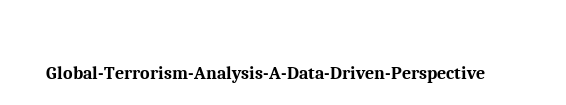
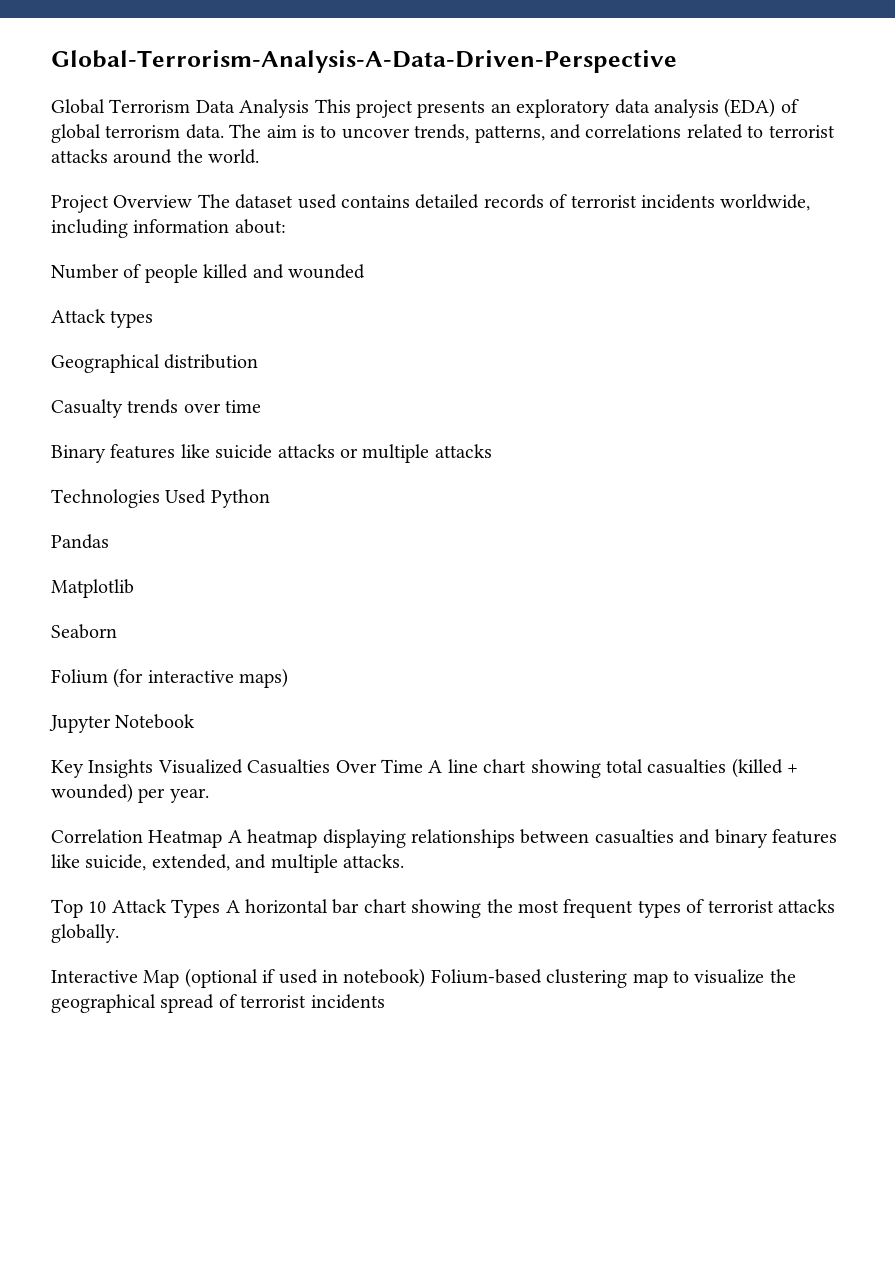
+ Global Terrorism Data Analysis This project presents an exploratory data analysis (EDA) of global terrorism data. The aim is to uncover trends, patterns, and correlations related to terrorist attacks around the world.
+ Project Overview The dataset used contains detailed records of terrorist incidents worldwide, including information about:
+ Number of people killed and wounded
+ Attack types
+ Geographical distribution
+ Casualty trends over time
+ Binary features like suicide attacks or multiple attacks
+ Technologies Used Python
+ Pandas
+ Matplotlib
+ Seaborn
+ Folium (for interactive maps)
+ Jupyter Notebook
+ Key Insights Visualized Casualties Over Time A line chart showing total casualties (killed + wounded) per year.
+ Correlation Heatmap A heatmap displaying relationships between casualties and binary features like suicide, extended, and multiple attacks.
+ Top 10 Attack Types A horizontal bar chart showing the most frequent types of terrorist attacks globally.
+ Interactive Map (optional if used in notebook) Folium-based clustering map to visualize the geographical spread of terrorist incidents

